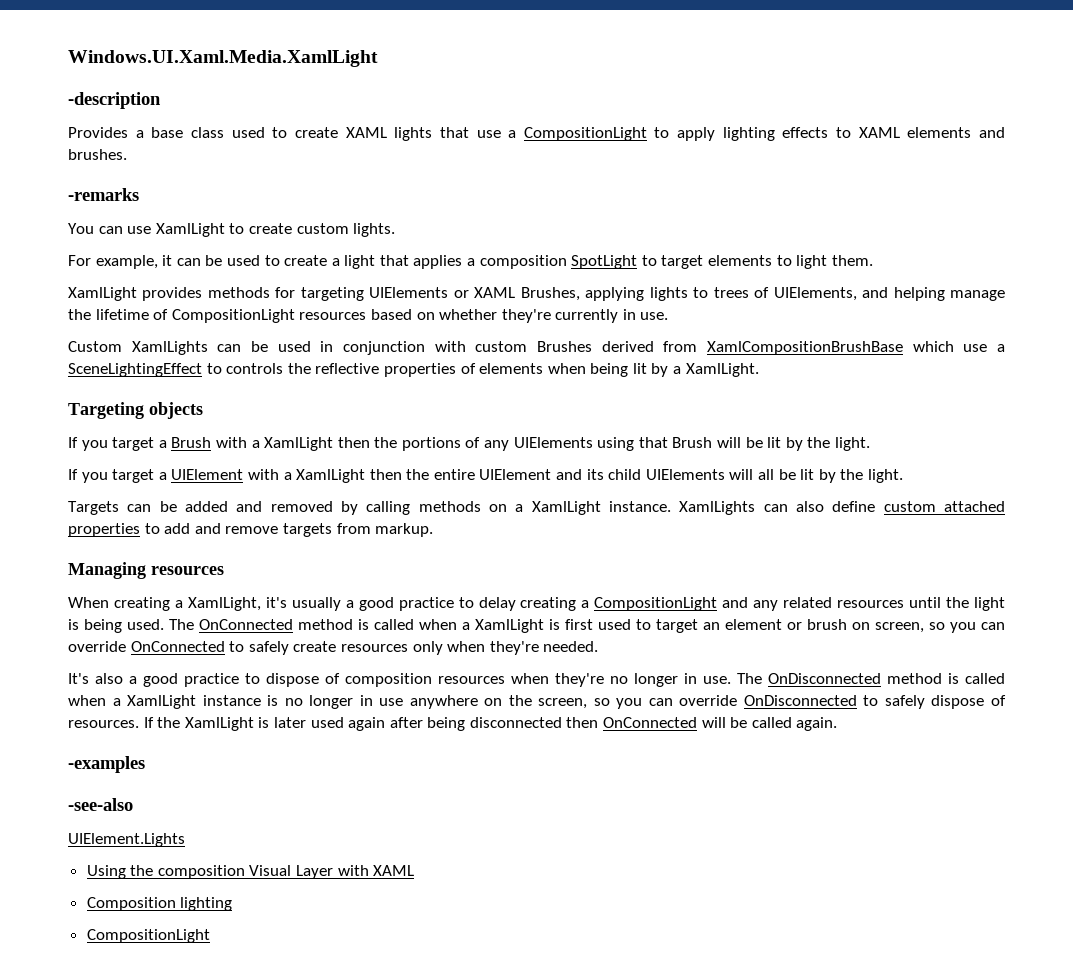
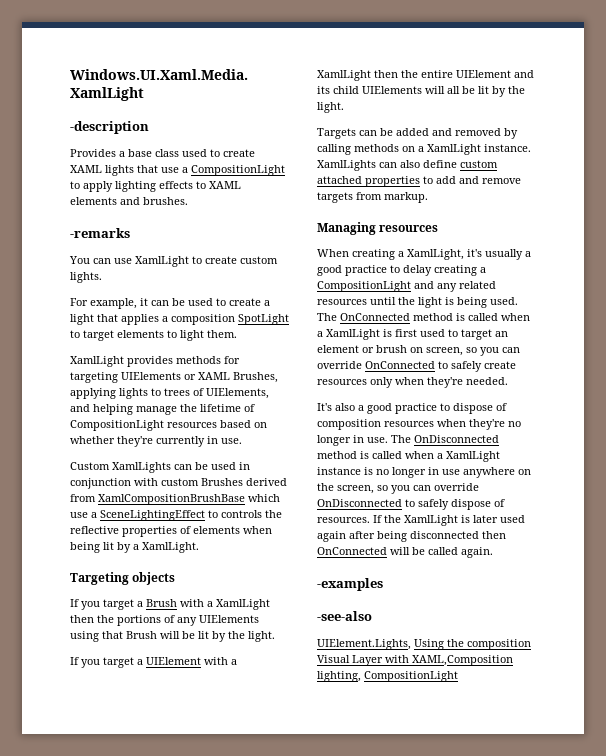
- UIElement.Lights
- Using the composition Visual Layer with XAML
- Composition lighting
- CompositionLight
+ UIElement.Lights, Using the composition Visual Layer with XAML,Composition lighting, CompositionLight

